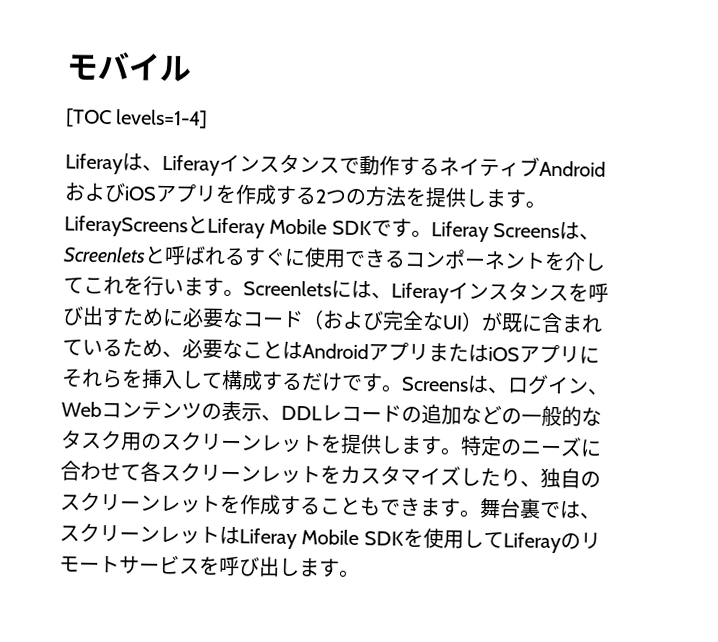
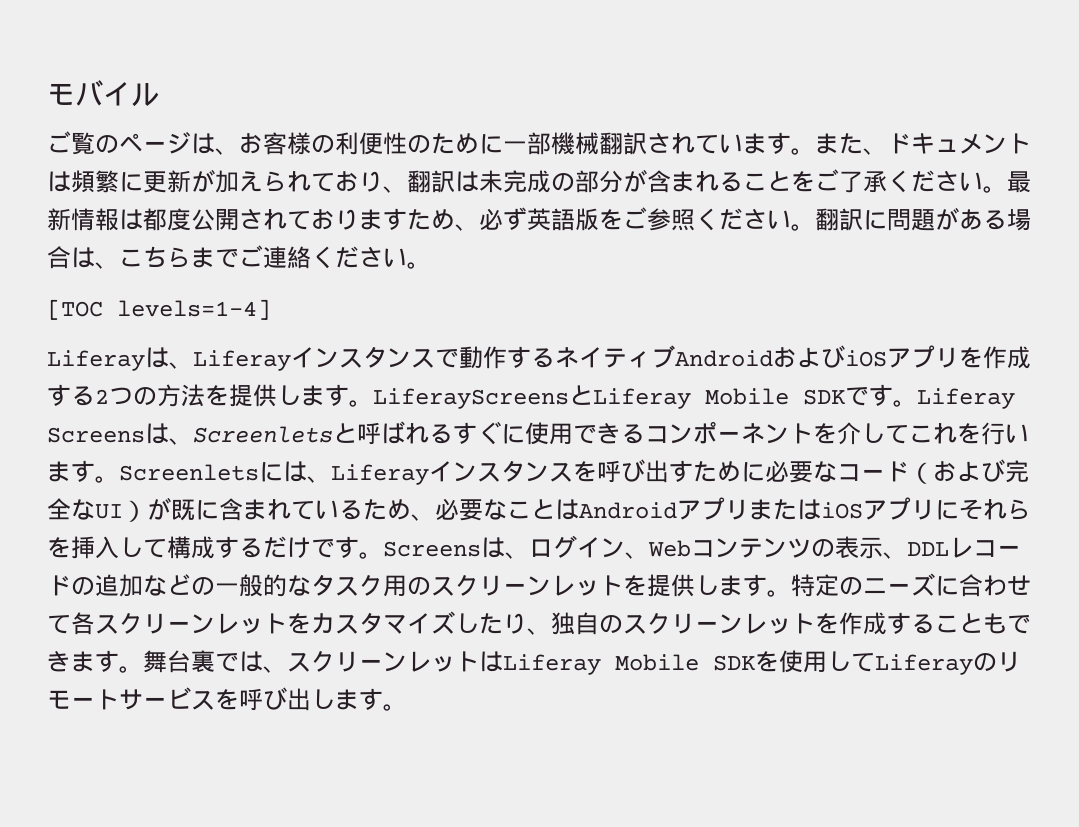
+ ご覧のページは、お客様の利便性のために一部機械翻訳されています。また、ドキュメントは頻繁に更新が加えられており、翻訳は未完成の部分が含まれることをご了承ください。最新情報は都度公開されておりますため、必ず英語版をご参照ください。翻訳に問題がある場合は、こちらまでご連絡ください。

